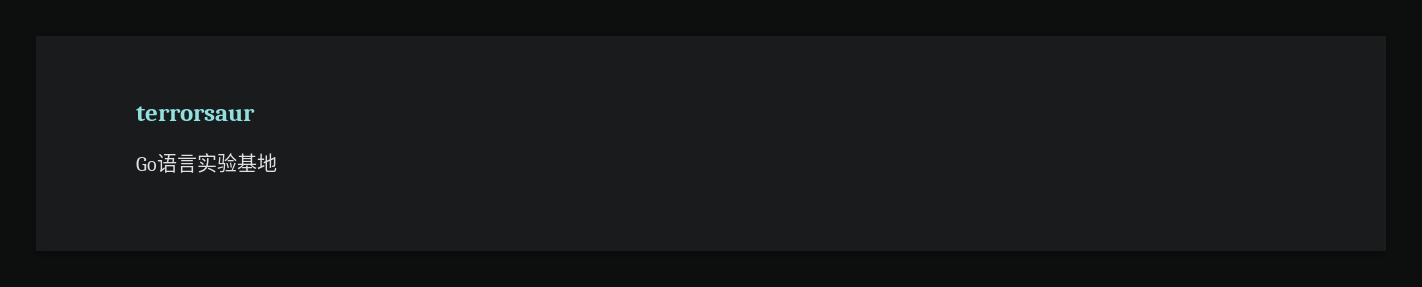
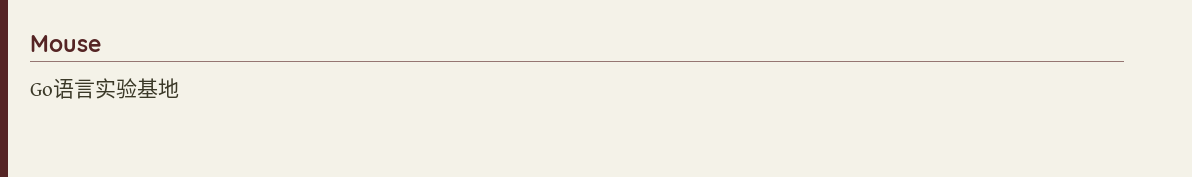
- terrorsaur
+ Mouse

